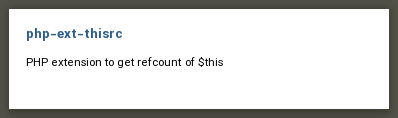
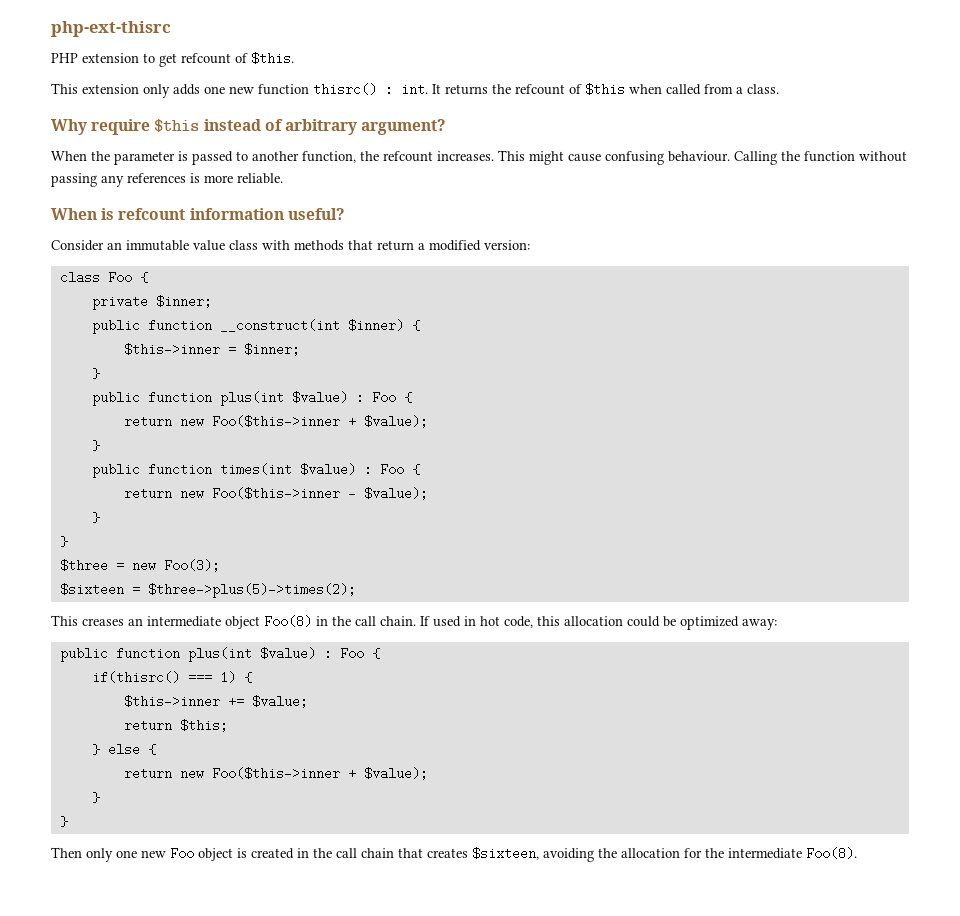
- PHP extension to get refcount of $this
+ PHP extension to get refcount of $this.
+ This extension only adds one new function thisrc() : int. It returns the refcount of $this when called from a class.
+ Why require $this instead of arbitrary argument?
+ When the parameter is passed to another function, the refcount increases. This might cause confusing behaviour. Calling the function without passing any references is more reliable.
+ When is refcount information useful?
+ Consider an immutable value class with methods that return a modified version:
+ class Foo {
+ private $inner;
+ public function __construct(int $inner) {
+ $this->inner = $inner;
+ }
+ public function plus(int $value) : Foo {
+ return new Foo($this->inner + $value);
+ }
+ public function times(int $value) : Foo {
+ return new Foo($this->inner - $value);
+ }
+ }
+ $three = new Foo(3);
+ $sixteen = $three->plus(5)->times(2);
+ This creases an intermediate object Foo(8) in the call chain. If used in hot code, this allocation could be optimized away:
+ public function plus(int $value) : Foo {
+ if(thisrc() === 1) {
+ $this->inner += $value;
+ return $this;
+ } else {
+ return new Foo($this->inner + $value);
+ }
+ }
+ Then only one new Foo object is created in the call chain that creates $sixteen, avoiding the allocation for the intermediate Foo(8).

